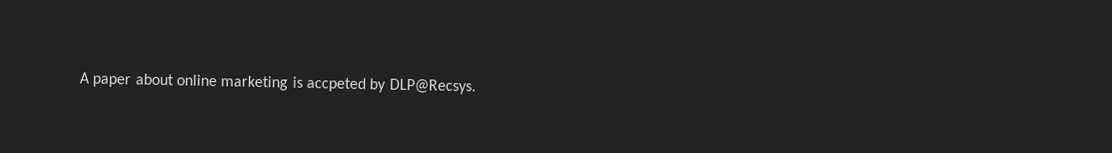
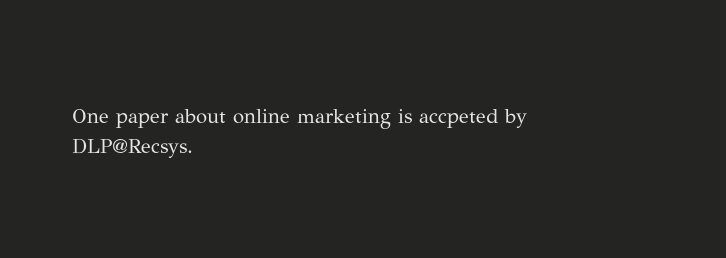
- A paper about online marketing is accpeted by DLP@Recsys.
+ One paper about online marketing is accpeted by DLP@Recsys.

